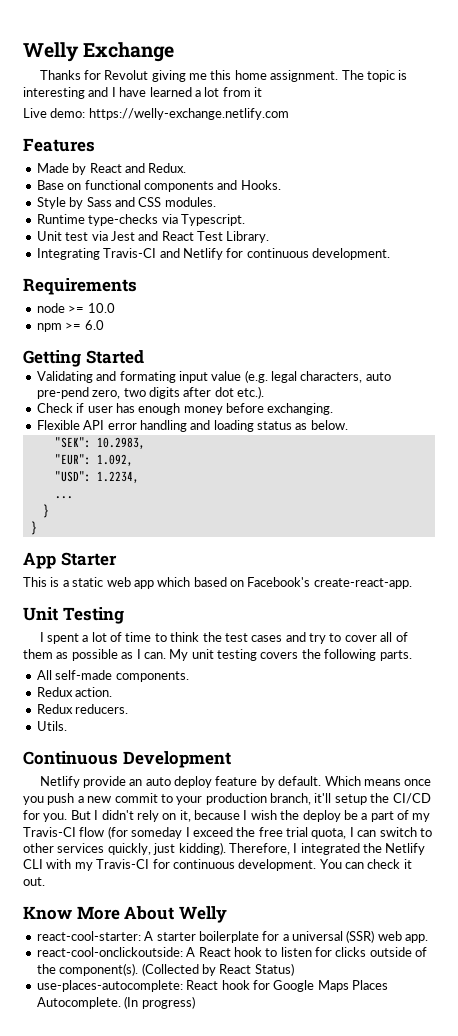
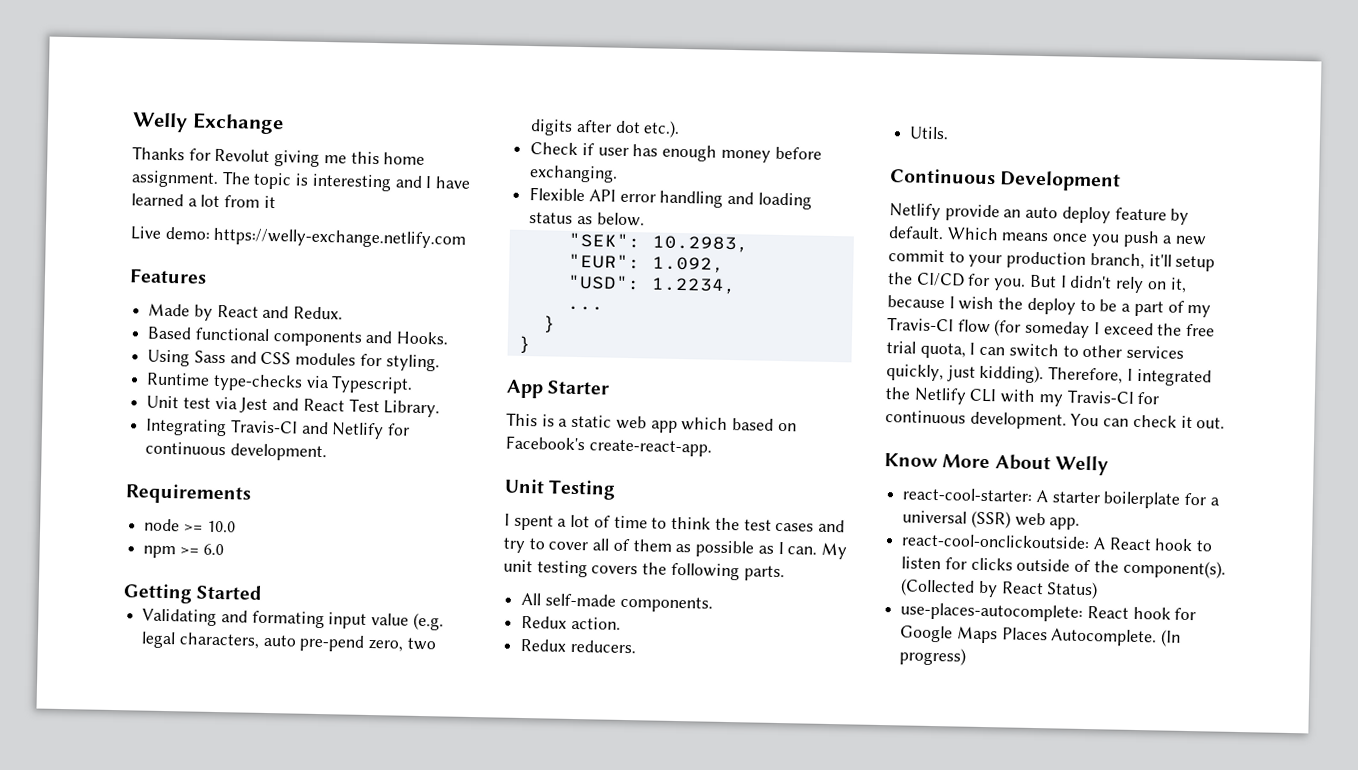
- Base on functional components and Hooks.
+ Based functional components and Hooks.
- Style by Sass and CSS modules.
+ Using Sass and CSS modules for styling.
- But I didn't rely on it, because I wish the deploy be a part of my Travis-CI flow (for someday I exceed the free trial quota, I can switch to other services quickly, just kidding).
+ But I didn't rely on it, because I wish the deploy to be a part of my Travis-CI flow (for someday I exceed the free trial quota, I can switch to other services quickly, just kidding).

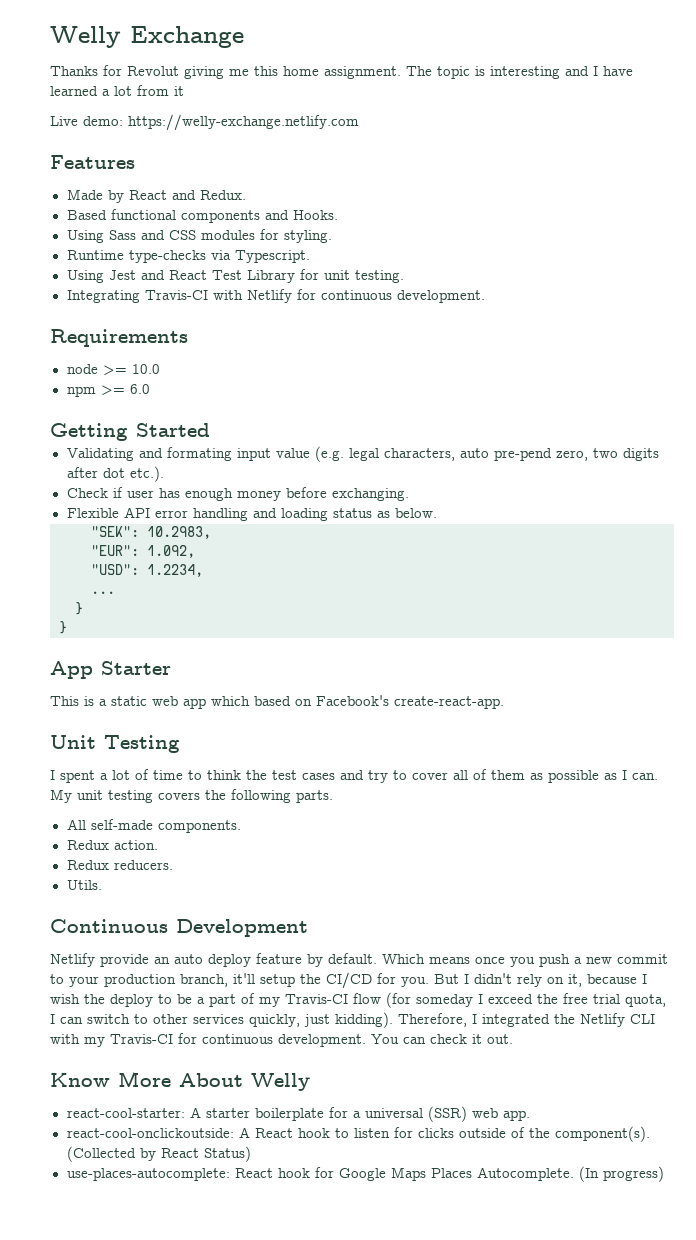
- Unit test via Jest and React Test Library.
+ Using Jest and React Test Library for unit testing.
- Integrating Travis-CI and Netlify for continuous development.
+ Integrating Travis-CI with Netlify for continuous development.

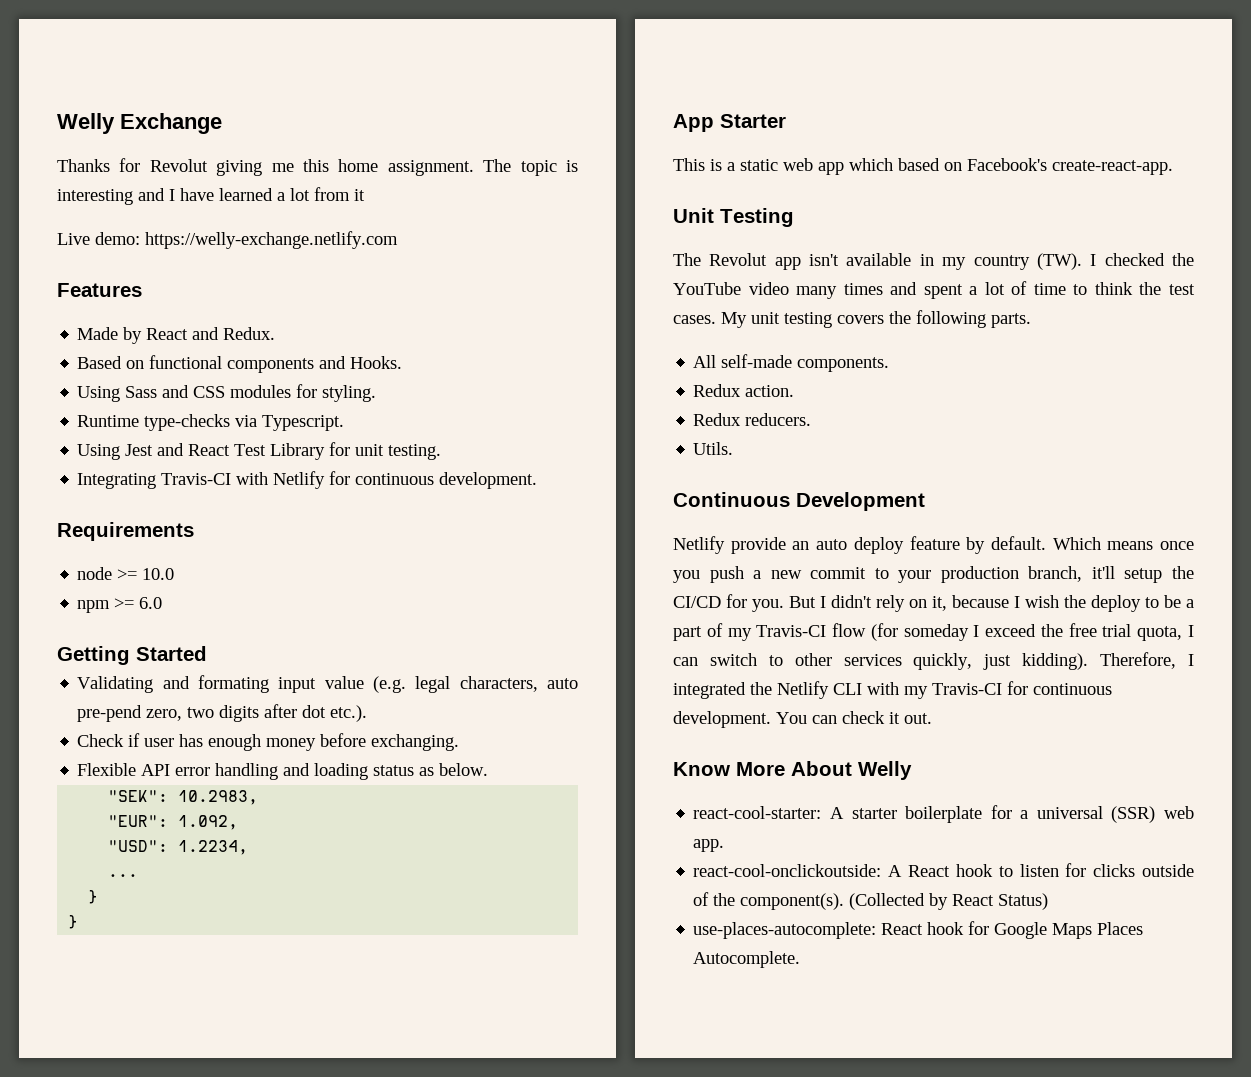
- Based functional components and Hooks.
+ Based on functional components and Hooks.
- I spent a lot of time to think the test cases and try to cover all of them as possible as I can.
+ The Revolut app isn't available in my country (TW). I checked the YouTube video many times and spent a lot of time to think the test cases.
- (In progress)

